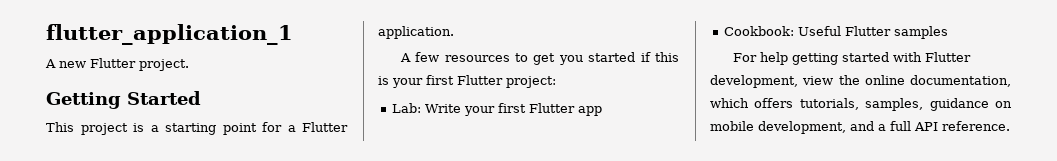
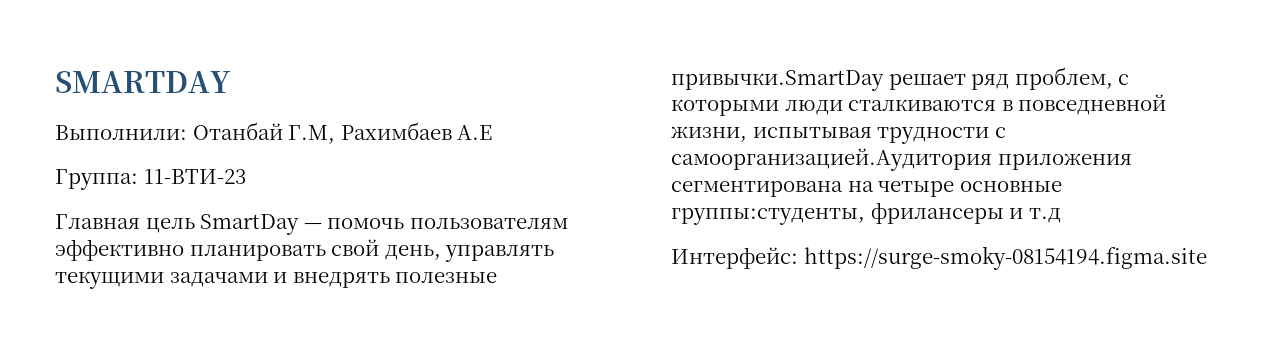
- flutter_application_1
- A new Flutter project.
- Getting Started
- This project is a starting point for a Flutter application.
- A few resources to get you started if this is your first Flutter project:
- Lab: Write your first Flutter app
- Cookbook: Useful Flutter samples
- For help getting started with Flutter development, view the online documentation, which offers tutorials, samples, guidance on mobile development, and a full API reference.
+ SMARTDAY
+ Выполнили: Отанбай Г.М, Рахимбаев А.Е
+ Группа: 11-ВТИ-23
+ Главная цель SmartDay — помочь пользователям эффективно планировать свой день, управлять текущими задачами и внедрять полезные привычки.SmartDay решает ряд проблем, с которыми люди сталкиваются в повседневной жизни, испытывая трудности с самоорганизацией.Аудитория приложения сегментирована на четыре основные группы:студенты, фрилансеры и т.д
+ Интерфейс: https://surge-smoky-08154194.figma.site

